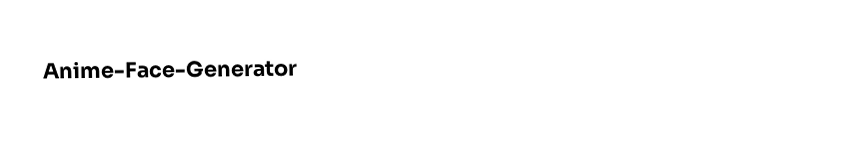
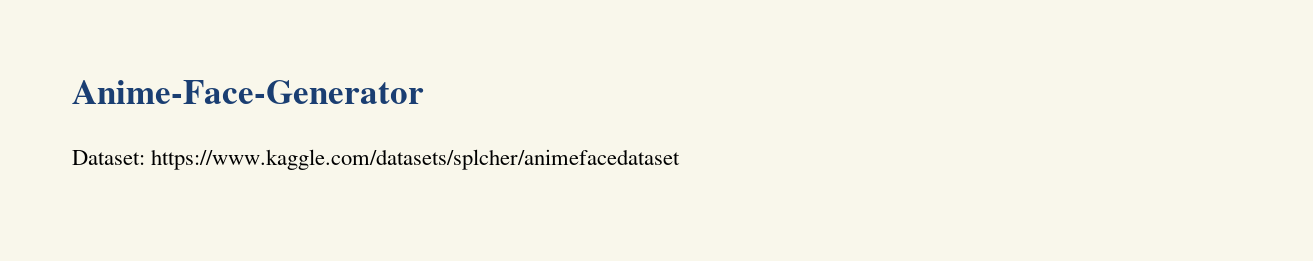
+ Dataset: https://www.kaggle.com/datasets/splcher/animefacedataset

